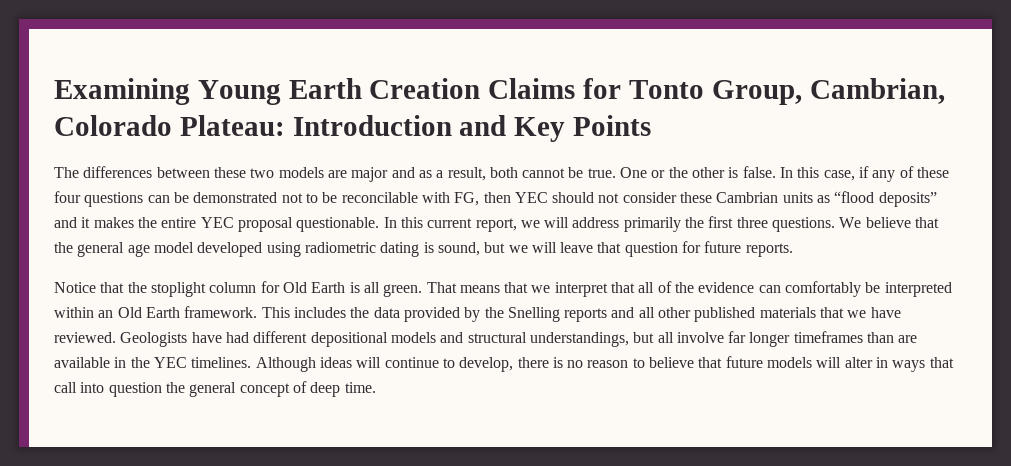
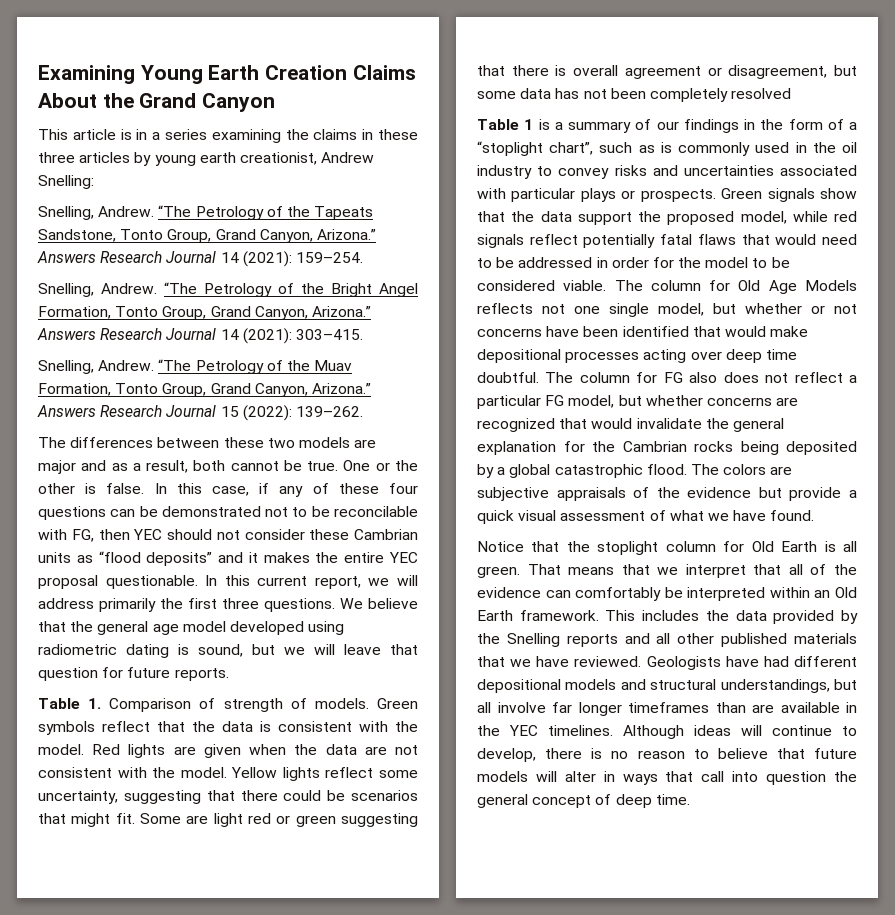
- Examining Young Earth Creation Claims for Tonto Group, Cambrian, Colorado Plateau: Introduction and Key Points
+ Examining Young Earth Creation Claims About the Grand Canyon
+ This article is in a series examining the claims in these three articles by young earth creationist, Andrew Snelling:
+ Snelling, Andrew. “The Petrology of the Tapeats Sandstone, Tonto Group, Grand Canyon, Arizona.” Answers Research Journal 14 (2021): 159–254.
+ Snelling, Andrew. “The Petrology of the Bright Angel Formation, Tonto Group, Grand Canyon, Arizona.” Answers Research Journal 14 (2021): 303–415.
+ Snelling, Andrew. “The Petrology of the Muav Formation, Tonto Group, Grand Canyon, Arizona.” Answers Research Journal 15 (2022): 139–262.
+ Table 1. Comparison of strength of models. Green symbols reflect that the data is consistent with the model. Red lights are given when the data are not consistent with the model. Yellow lights reflect some uncertainty, suggesting that there could be scenarios that might fit. Some are light red or green suggesting that there is overall agreement or disagreement, but some data has not been completely resolved
+ Table 1 is a summary of our findings in the form of a “stoplight chart”, such as is commonly used in the oil industry to convey risks and uncertainties associated with particular plays or prospects. Green signals show that the data support the proposed model, while red signals reflect potentially fatal flaws that would need to be addressed in order for the model to be considered viable. The column for Old Age Models reflects not one single model, but whether or not concerns have been identified that would make depositional processes acting over deep time doubtful. The column for FG also does not reflect a particular FG model, but whether concerns are recognized that would invalidate the general explanation for the Cambrian rocks being deposited by a global catastrophic flood. The colors are subjective appraisals of the evidence but provide a quick visual assessment of what we have found.

